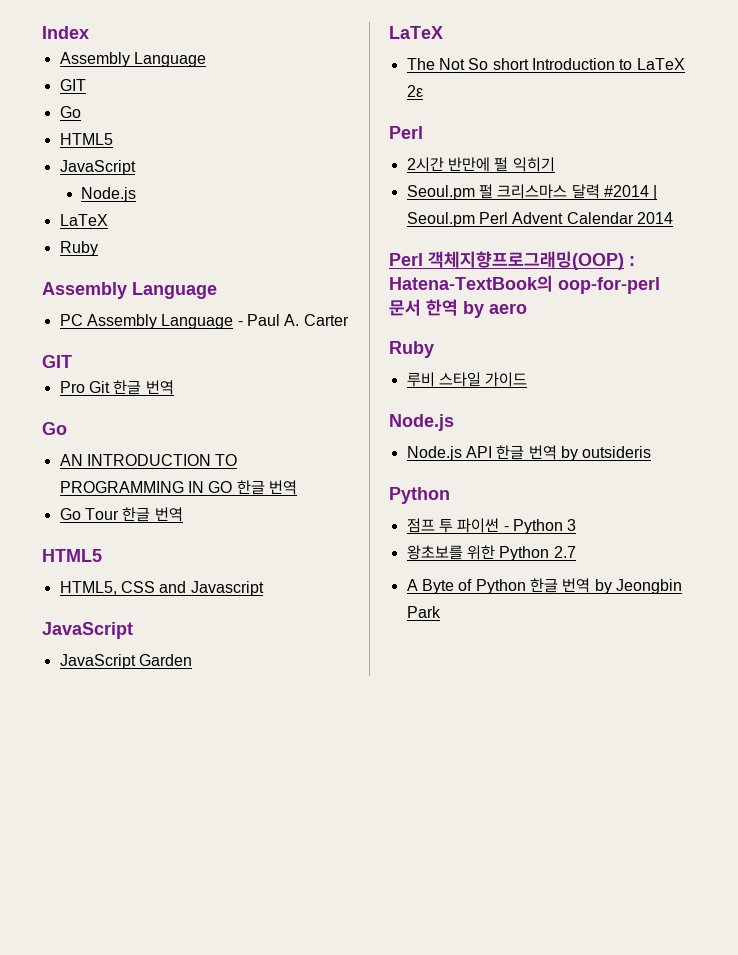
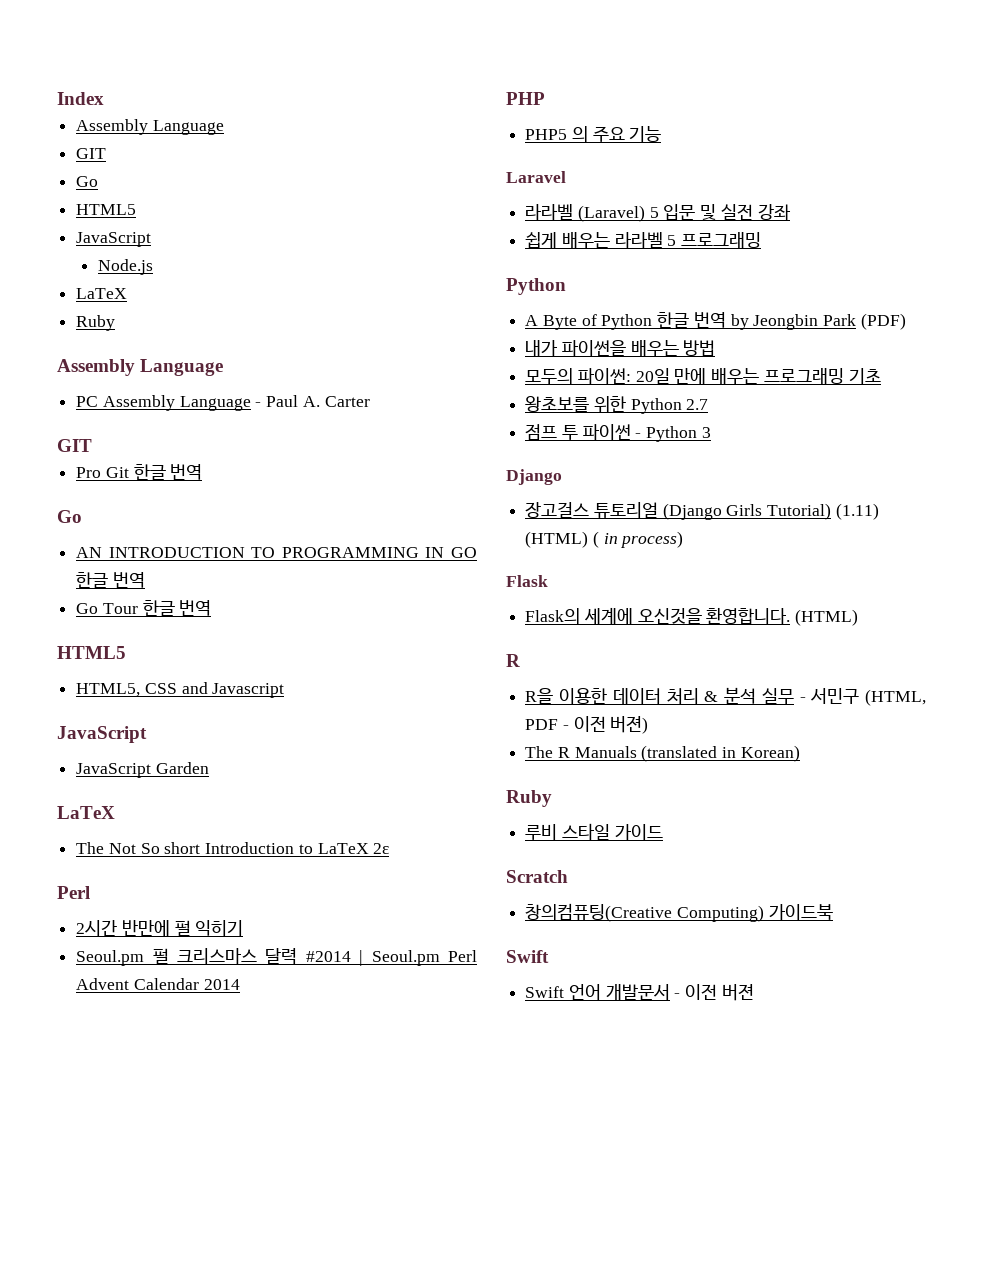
- Perl 객체지향프로그래밍(OOP) : Hatena-TextBook의 oop-for-perl 문서 한역 by aero
- Ruby
- 루비 스타일 가이드
- Node.js
- Node.js API 한글 번역 by outsideris
+ PHP
+ PHP5 의 주요 기능
+ Laravel
+ 라라벨 (Laravel) 5 입문 및 실전 강좌
+ 쉽게 배우는 라라벨 5 프로그래밍
  Python
- 점프 투 파이썬 - Python 3
- 왕초보를 위한 Python 2.7
- A Byte of Python 한글 번역 by Jeongbin Park
+ A Byte of Python 한글 번역 by Jeongbin Park (PDF)
+ 내가 파이썬을 배우는 방법
+ 모두의 파이썬: 20일 만에 배우는 프로그래밍 기초
+ 왕초보를 위한 Python 2.7
+ 점프 투 파이썬 - Python 3
+ Django
+ 장고걸스 튜토리얼 (Django Girls Tutorial) (1.11) (HTML) ( in process)
+ Flask
+ Flask의 세계에 오신것을 환영합니다. (HTML)
+ R
+ R을 이용한 데이터 처리 & 분석 실무 - 서민구 (HTML, PDF - 이전 버젼)
+ The R Manuals (translated in Korean)
+ Ruby
+ 루비 스타일 가이드
+ Scratch
+ 창의컴퓨팅(Creative Computing) 가이드북
+ Swift
+ Swift 언어 개발문서 - 이전 버젼

